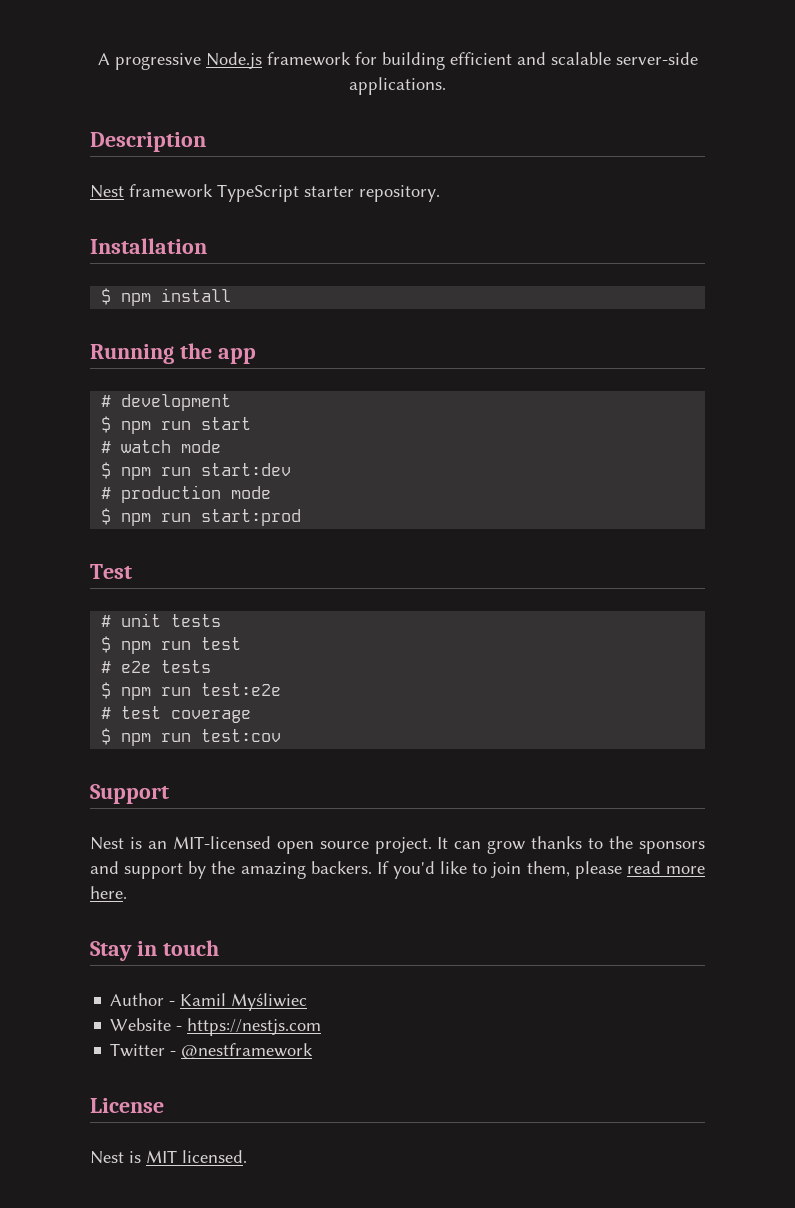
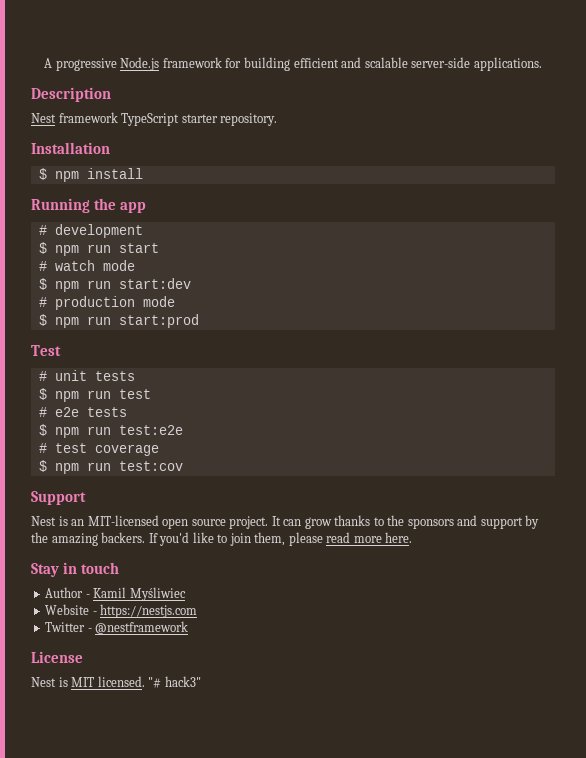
+ "# hack3"

